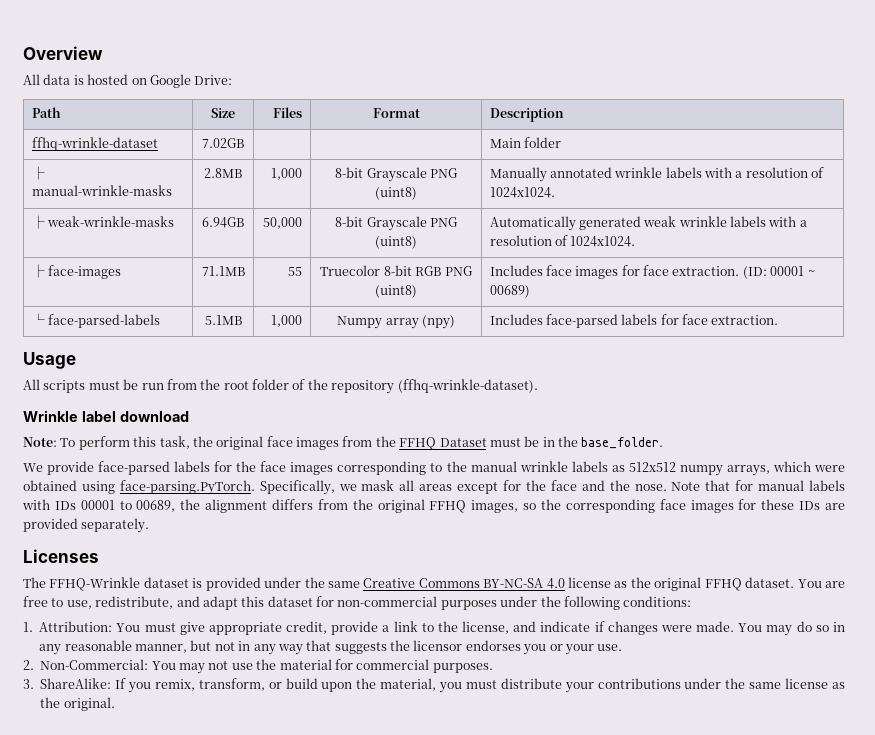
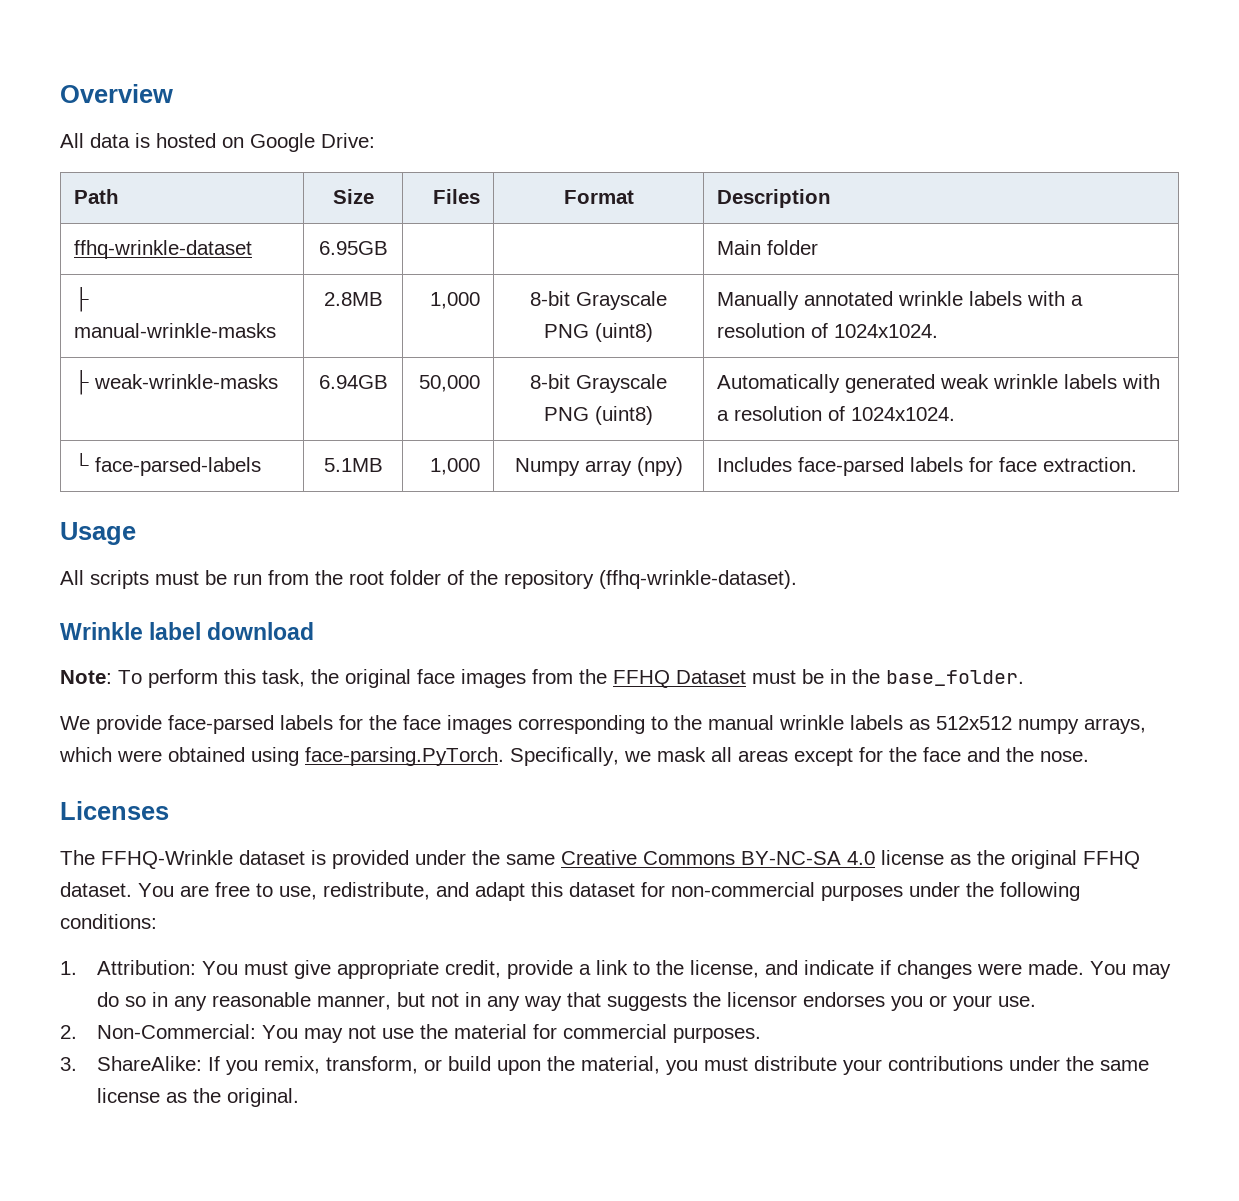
- ffhq-wrinkle-dataset | 7.02GB | | | Main folder
+ ffhq-wrinkle-dataset | 6.95GB | | | Main folder
- ├ face-images | 71.1MB | 55 | Truecolor 8-bit RGB PNG (uint8) | Includes face images for face extraction. (ID: 00001 ~ 00689)
- Note that for manual labels with IDs 00001 to 00689, the alignment differs from the original FFHQ images, so the corresponding face images for these IDs are provided separately.

